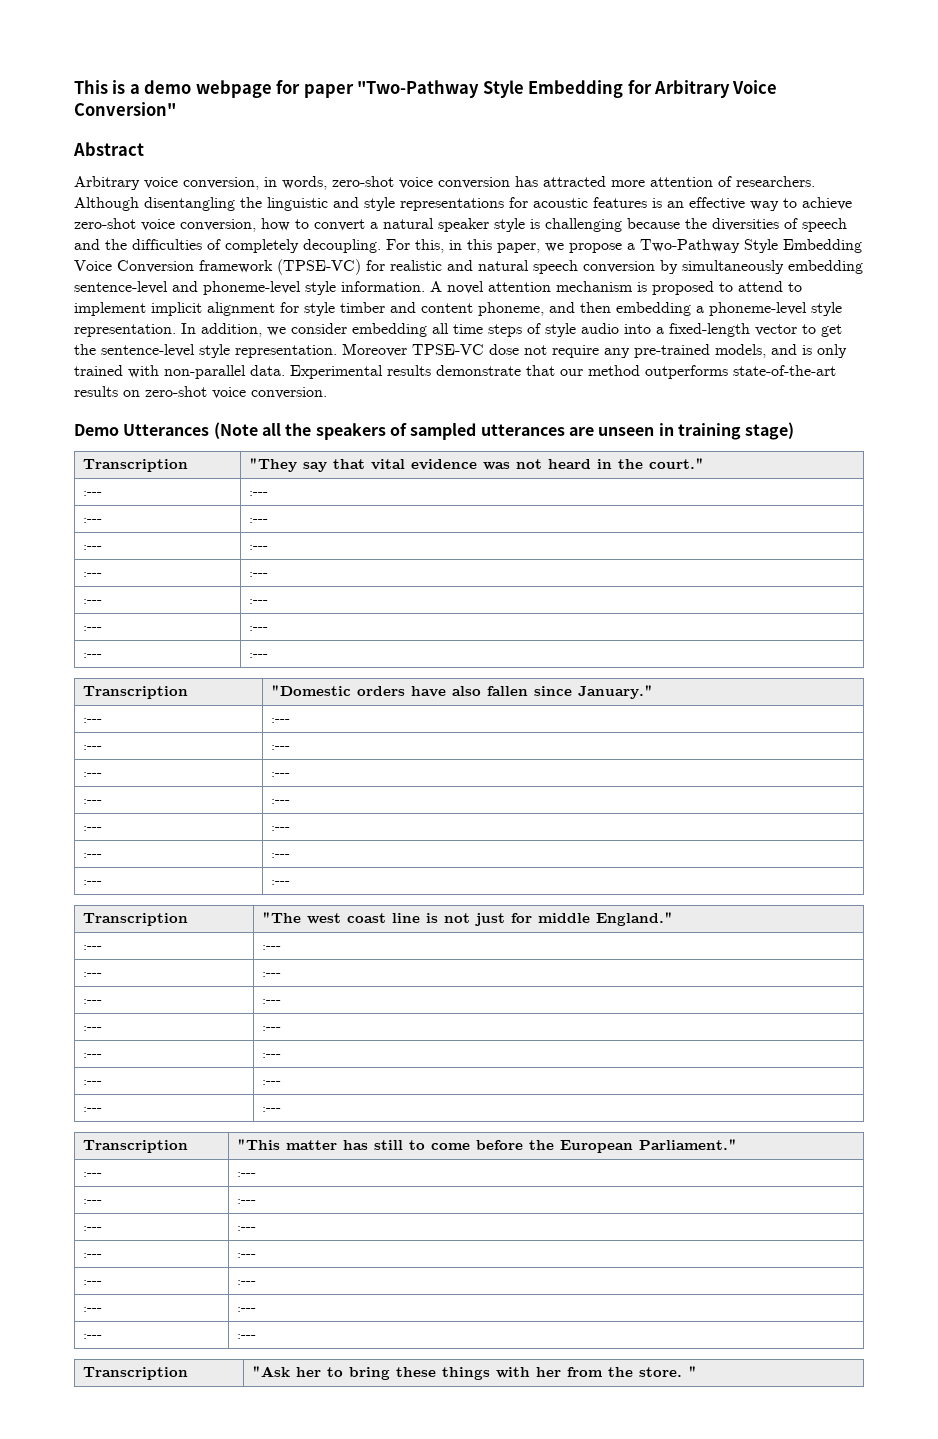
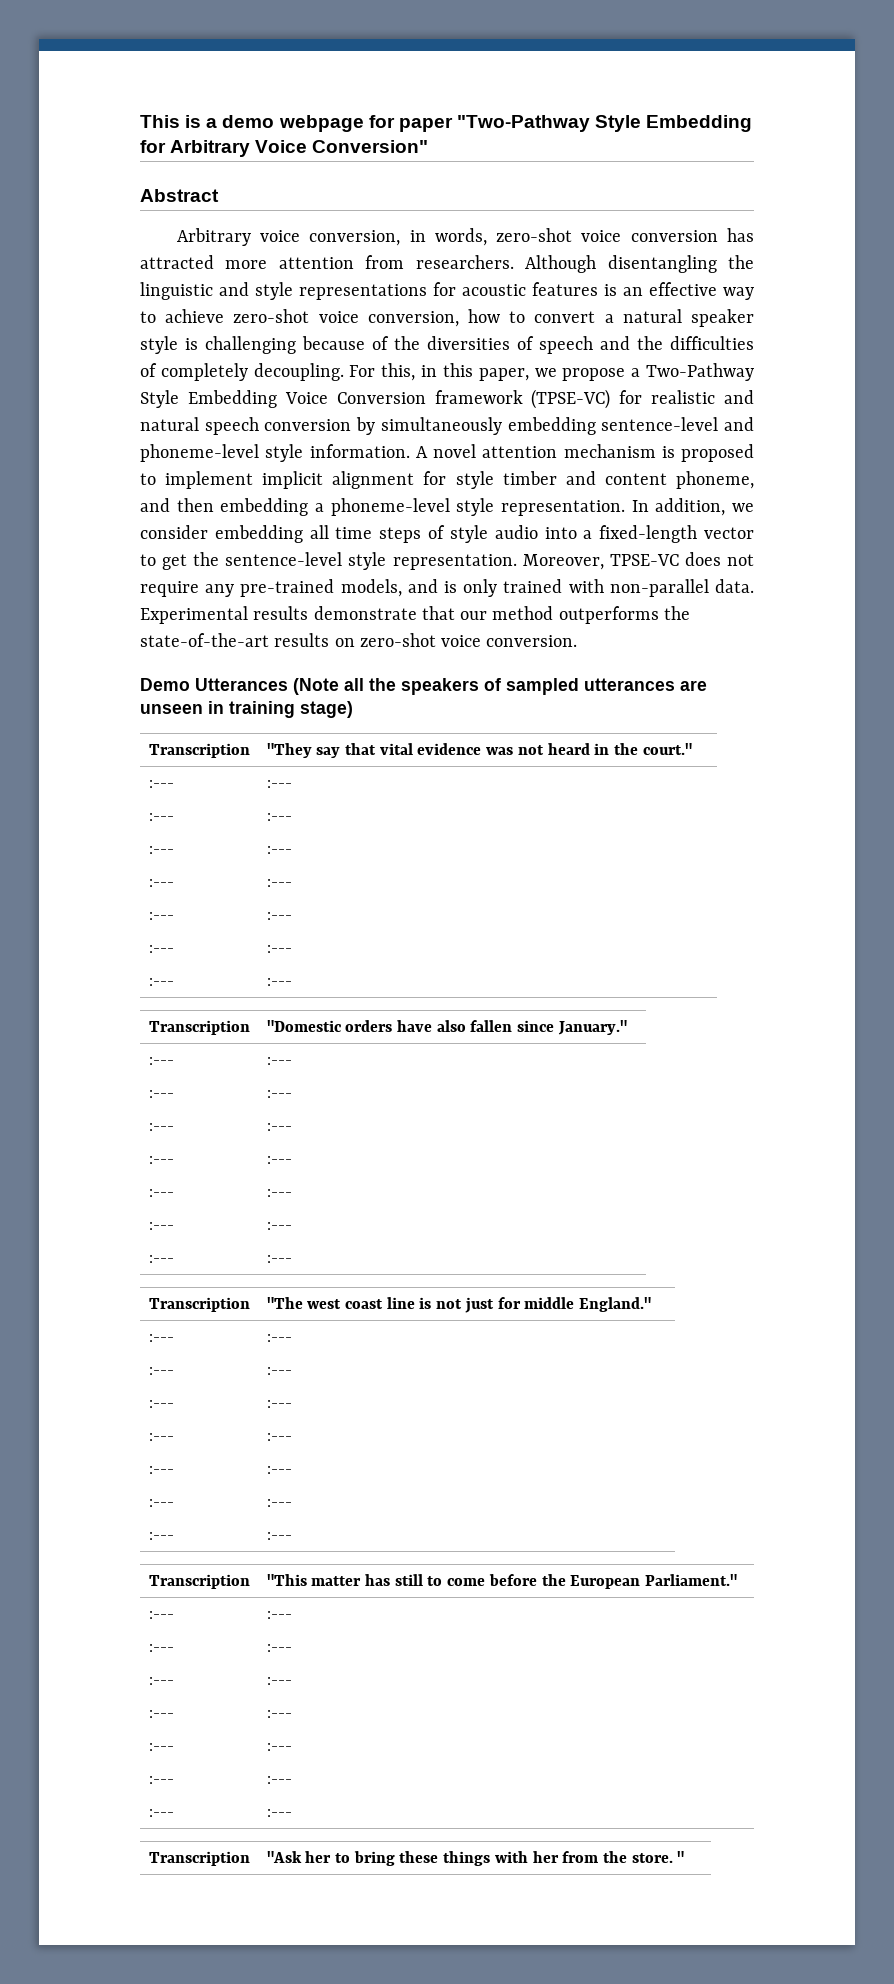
- Arbitrary voice conversion, in words, zero-shot voice conversion has attracted more attention of researchers.
+ Arbitrary voice conversion, in words, zero-shot voice conversion has attracted more attention from researchers.
- Although disentangling the linguistic and style representations for acoustic features is an effective way to achieve zero-shot voice conversion, how to convert a natural speaker style is challenging because the diversities of speech and the difficulties of completely decoupling.
+ Although disentangling the linguistic and style representations for acoustic features is an effective way to achieve zero-shot voice conversion, how to convert a natural speaker style is challenging because of the diversities of speech and the difficulties of completely decoupling.
- A novel attention mechanism is proposed to attend to implement implicit alignment for style timber and content phoneme, and then embedding a phoneme-level style representation.
+ A novel attention mechanism is proposed to implement implicit alignment for style timber and content phoneme, and then embedding a phoneme-level style representation.
- Moreover TPSE-VC dose not require any pre-trained models, and is only trained with non-parallel data.
+ Moreover, TPSE-VC does not require any pre-trained models, and is only trained with non-parallel data.
- Experimental results demonstrate that our method outperforms state-of-the-art results on zero-shot voice conversion.
+ Experimental results demonstrate that our method outperforms the state-of-the-art results on zero-shot voice conversion.

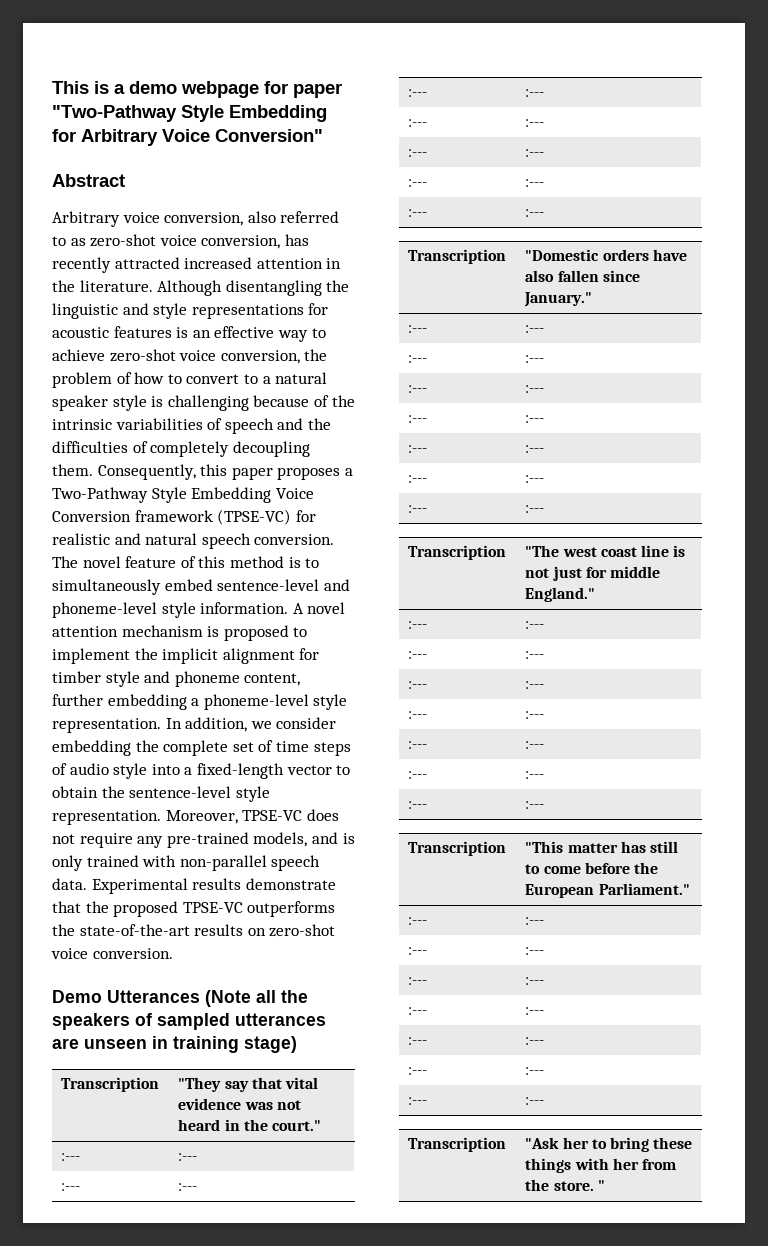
- Arbitrary voice conversion, in words, zero-shot voice conversion has attracted more attention from researchers.
+ Arbitrary voice conversion, also referred to as zero-shot voice conversion, has recently attracted increased attention in the literature.
- Although disentangling the linguistic and style representations for acoustic features is an effective way to achieve zero-shot voice conversion, how to convert a natural speaker style is challenging because of the diversities of speech and the difficulties of completely decoupling. For this, in this paper, we propose a Two-Pathway Style Embedding Voice Conversion framework (TPSE-VC) for realistic and natural speech conversion by simultaneously embedding sentence-level and phoneme-level style information.
+ Although disentangling the linguistic and style representations for acoustic features is an effective way to achieve zero-shot voice conversion, the problem of how to convert to a natural speaker style is challenging because of the intrinsic variabilities of speech and the difficulties of completely decoupling them. Consequently, this paper proposes a Two-Pathway Style Embedding Voice Conversion framework (TPSE-VC) for realistic and natural speech conversion. The novel feature of this method is to simultaneously embed sentence-level and phoneme-level style information.
- A novel attention mechanism is proposed to implement implicit alignment for style timber and content phoneme, and then embedding a phoneme-level style representation.
+ A novel attention mechanism is proposed to implement the implicit alignment for timber style and phoneme content, further embedding a phoneme-level style representation.
- In addition, we consider embedding all time steps of style audio into a fixed-length vector to get the sentence-level style representation.
+ In addition, we consider embedding the complete set of time steps of audio style into a fixed-length vector to obtain the sentence-level style representation.
- Moreover, TPSE-VC does not require any pre-trained models, and is only trained with non-parallel data.
+ Moreover, TPSE-VC does not require any pre-trained models, and is only trained with non-parallel speech data.
- Experimental results demonstrate that our method outperforms the state-of-the-art results on zero-shot voice conversion.
+ Experimental results demonstrate that the proposed TPSE-VC outperforms the state-of-the-art results on zero-shot voice conversion.

